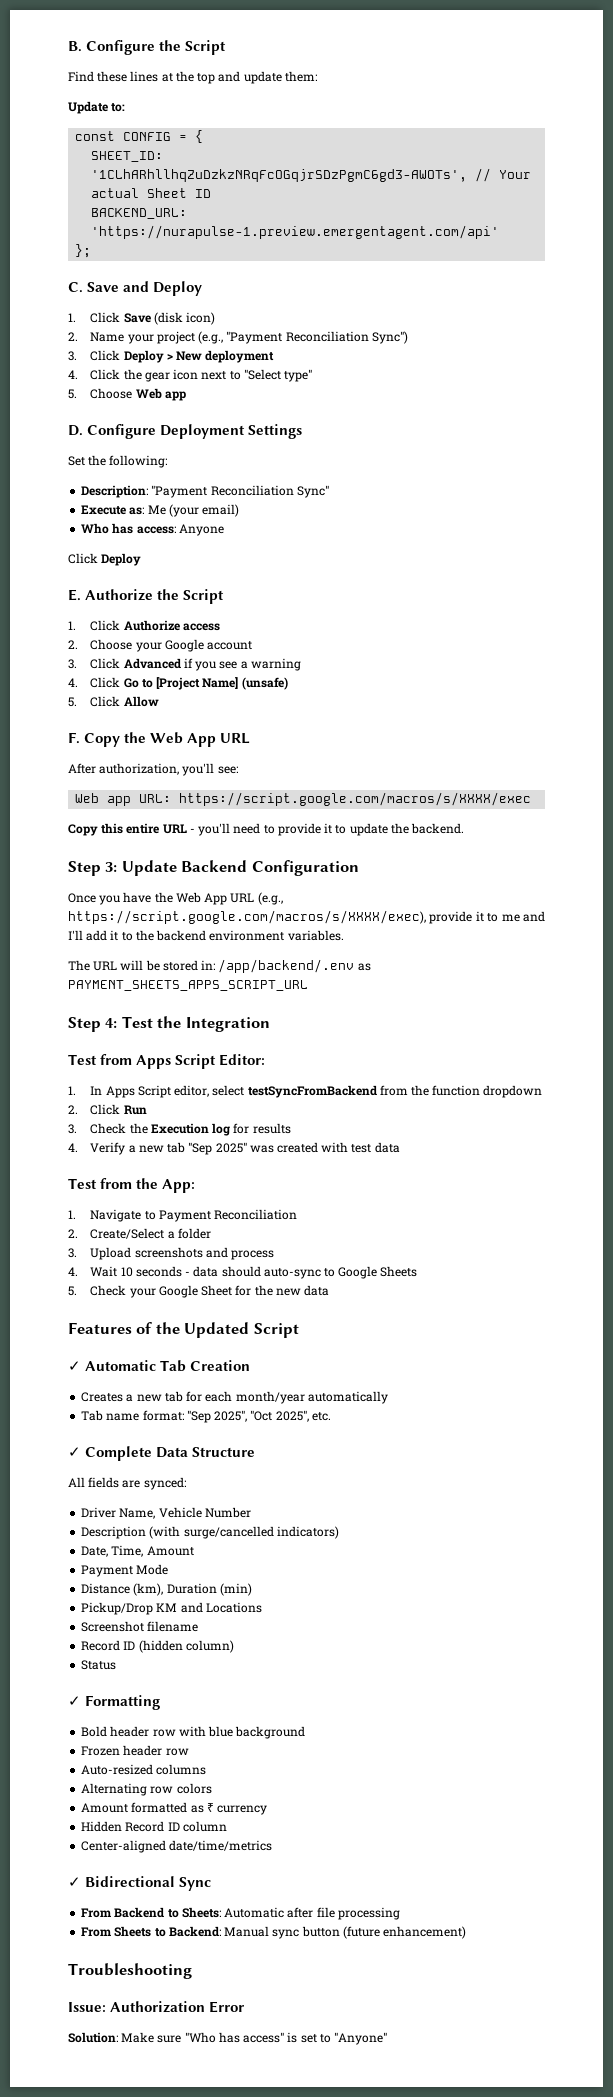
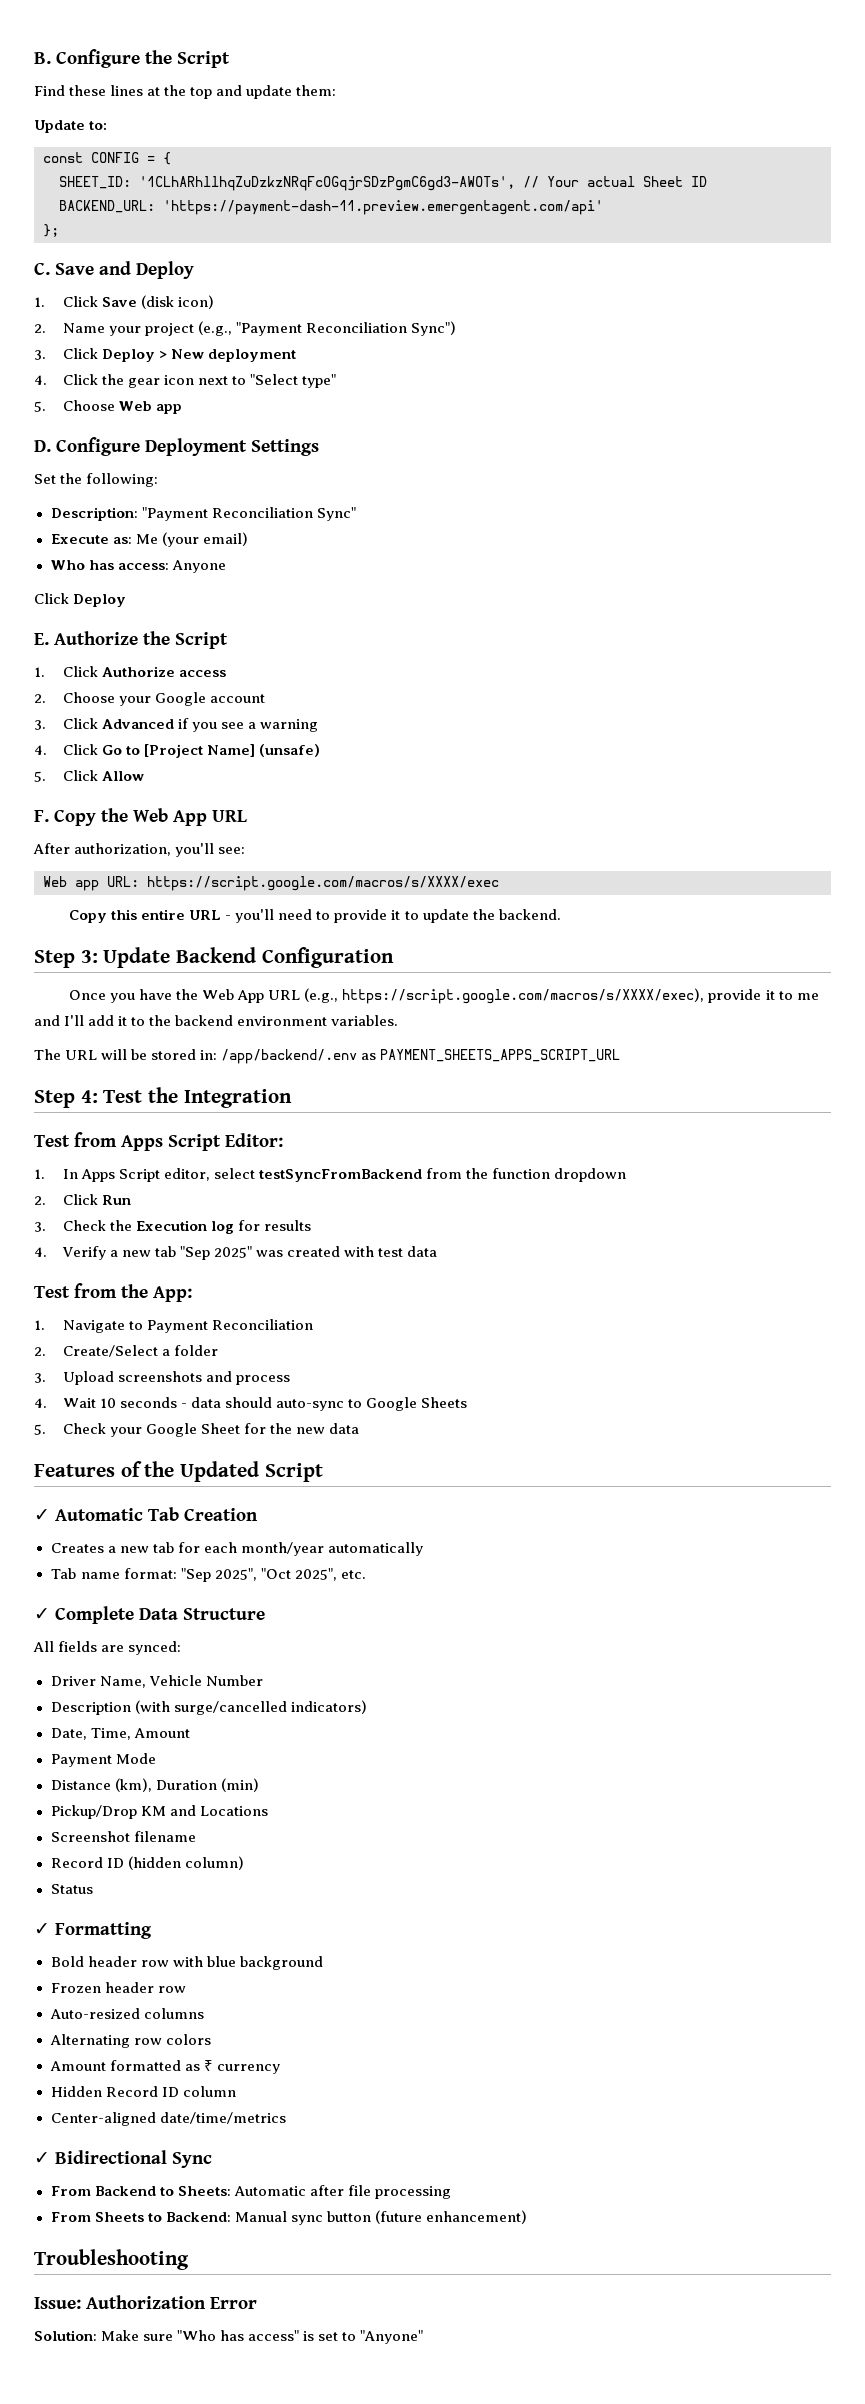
- BACKEND_URL: 'https://nurapulse-1.preview.emergentagent.com/api'
+ BACKEND_URL: 'https://payment-dash-11.preview.emergentagent.com/api'

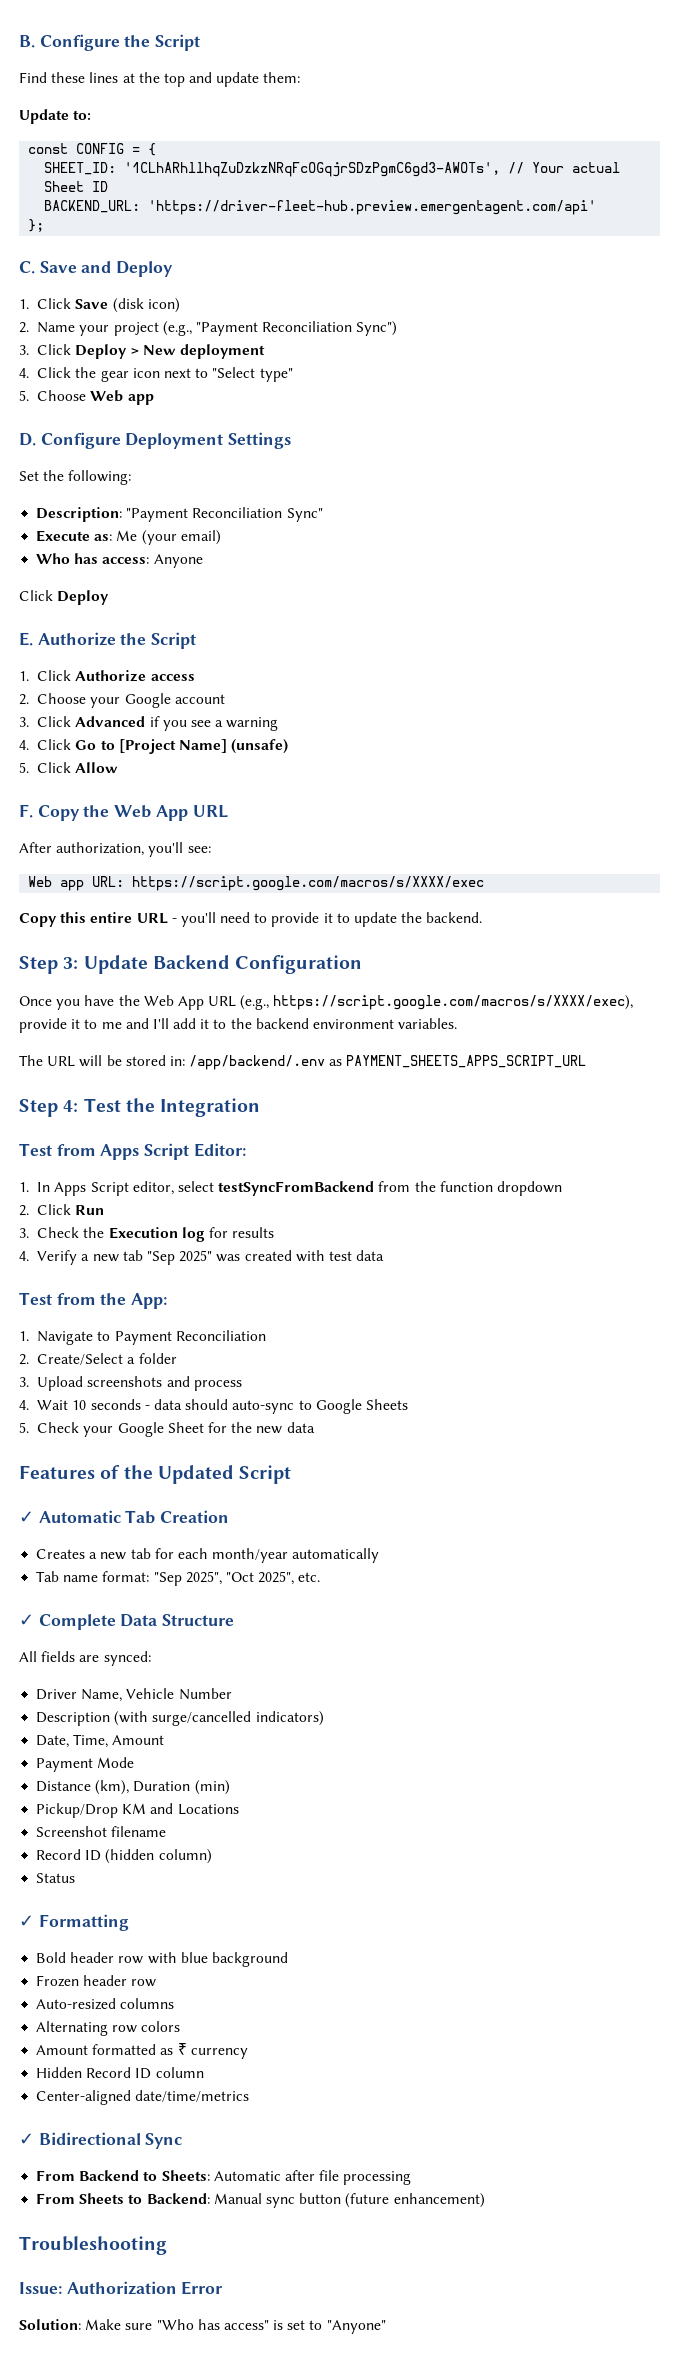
- BACKEND_URL: 'https://payment-dash-11.preview.emergentagent.com/api'
+ BACKEND_URL: 'https://driver-fleet-hub.preview.emergentagent.com/api'

